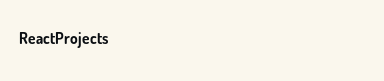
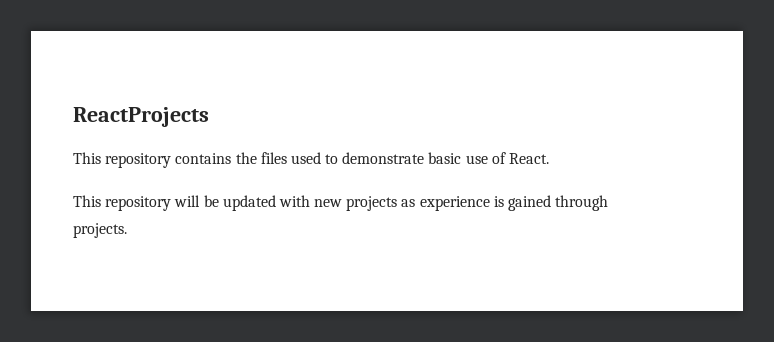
+ This repository contains the files used to demonstrate basic use of React.
+ This repository will be updated with new projects as experience is gained through projects.

